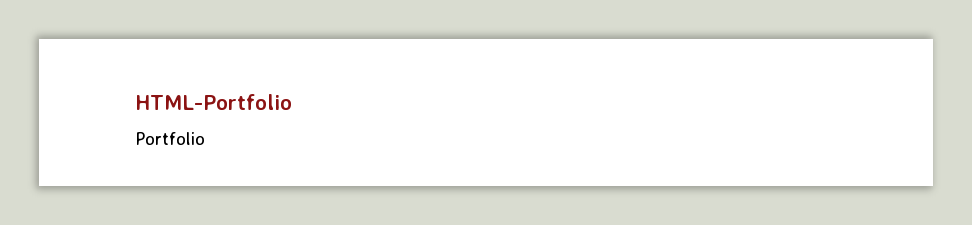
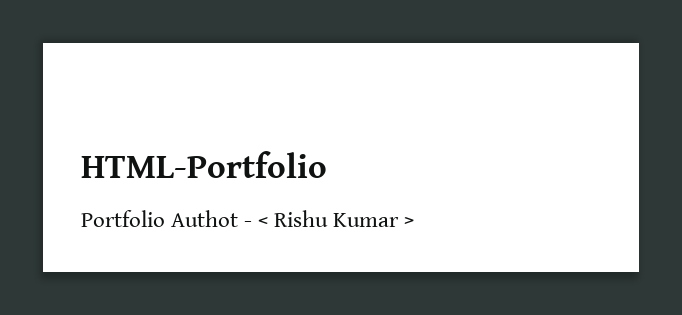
- Portfolio
+ Portfolio Authot - < Rishu Kumar >

